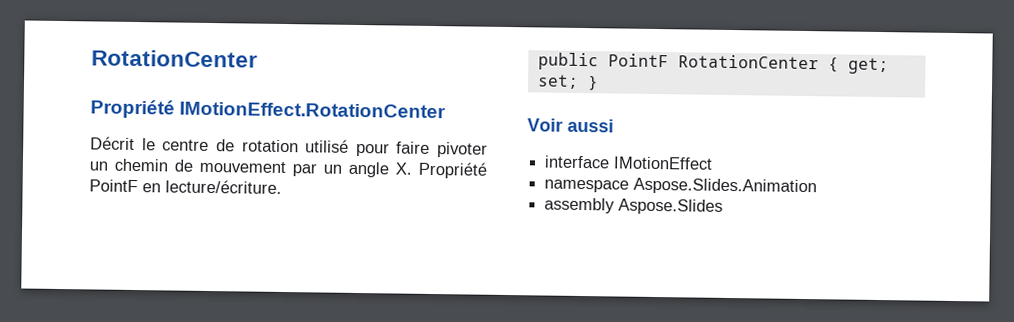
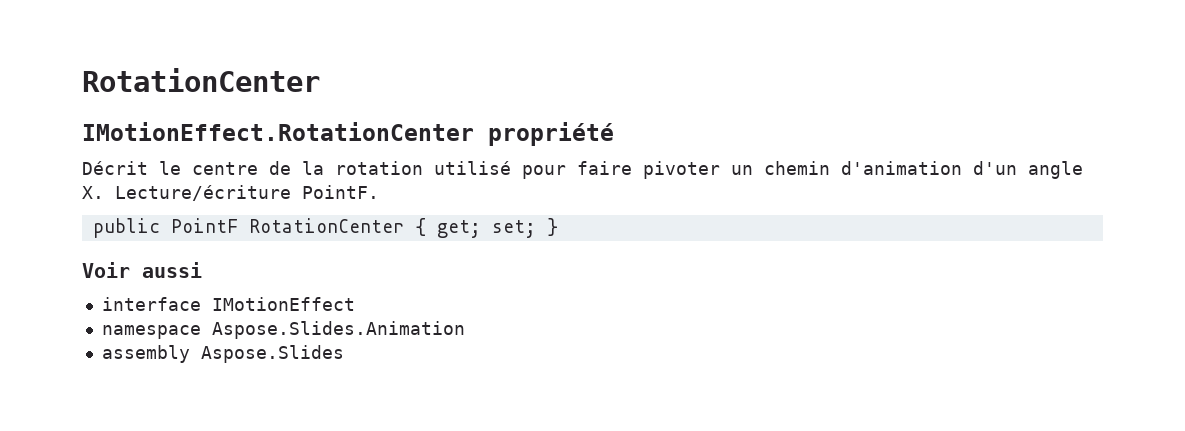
- Propriété IMotionEffect.RotationCenter
+ IMotionEffect.RotationCenter propriété
- Décrit le centre de rotation utilisé pour faire pivoter un chemin de mouvement par un angle X. Propriété PointF en lecture/écriture.
+ Décrit le centre de la rotation utilisé pour faire pivoter un chemin d'animation d'un angle X. Lecture/écriture PointF.

